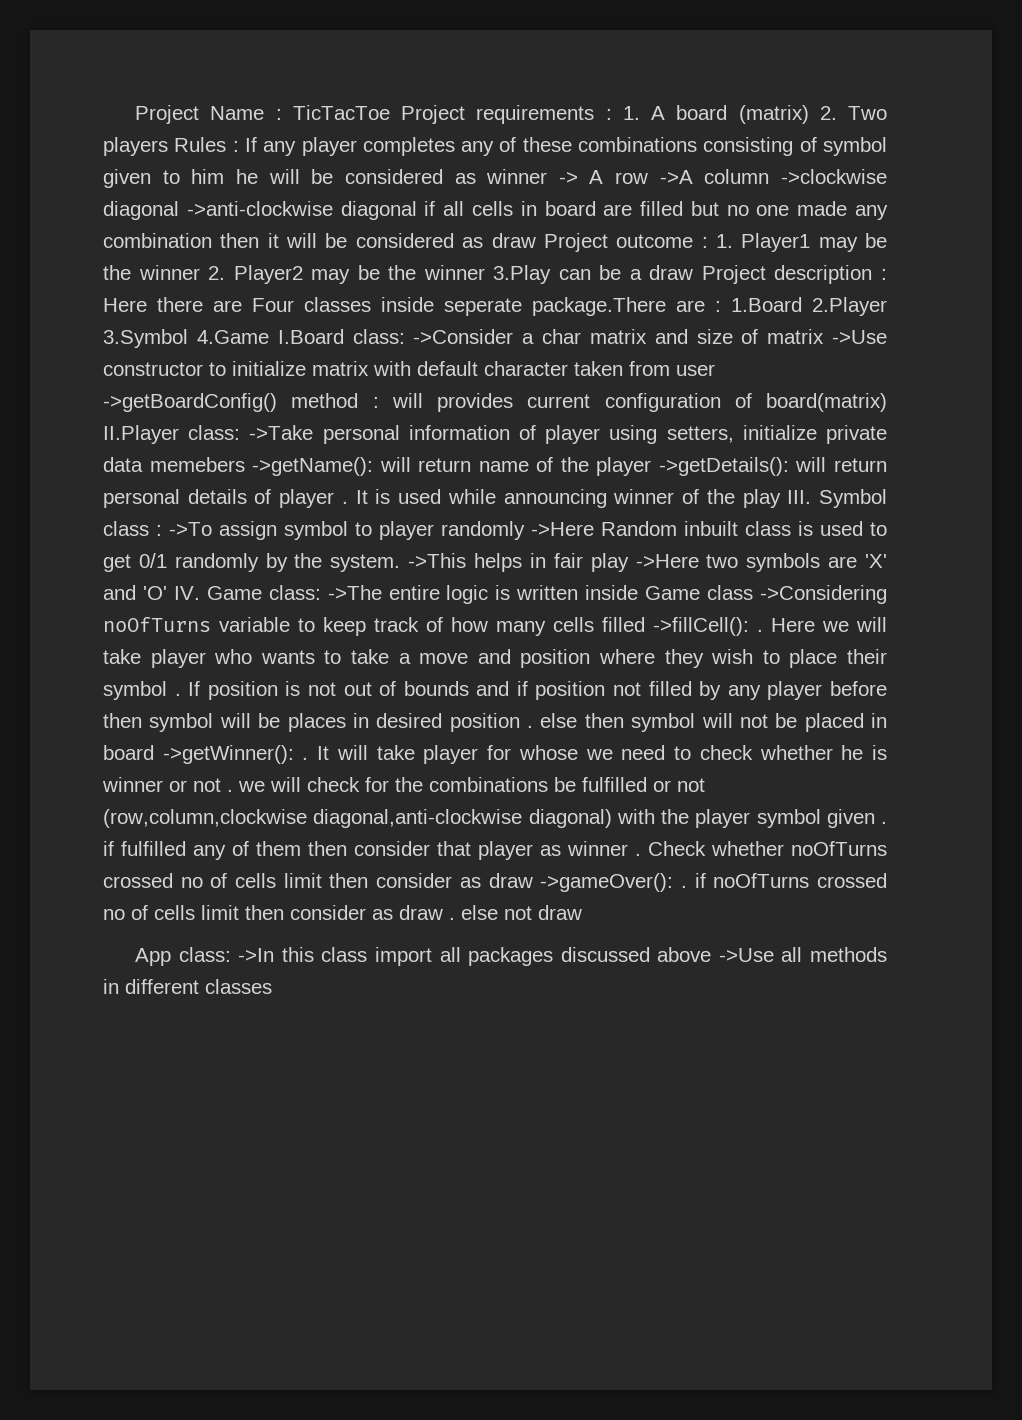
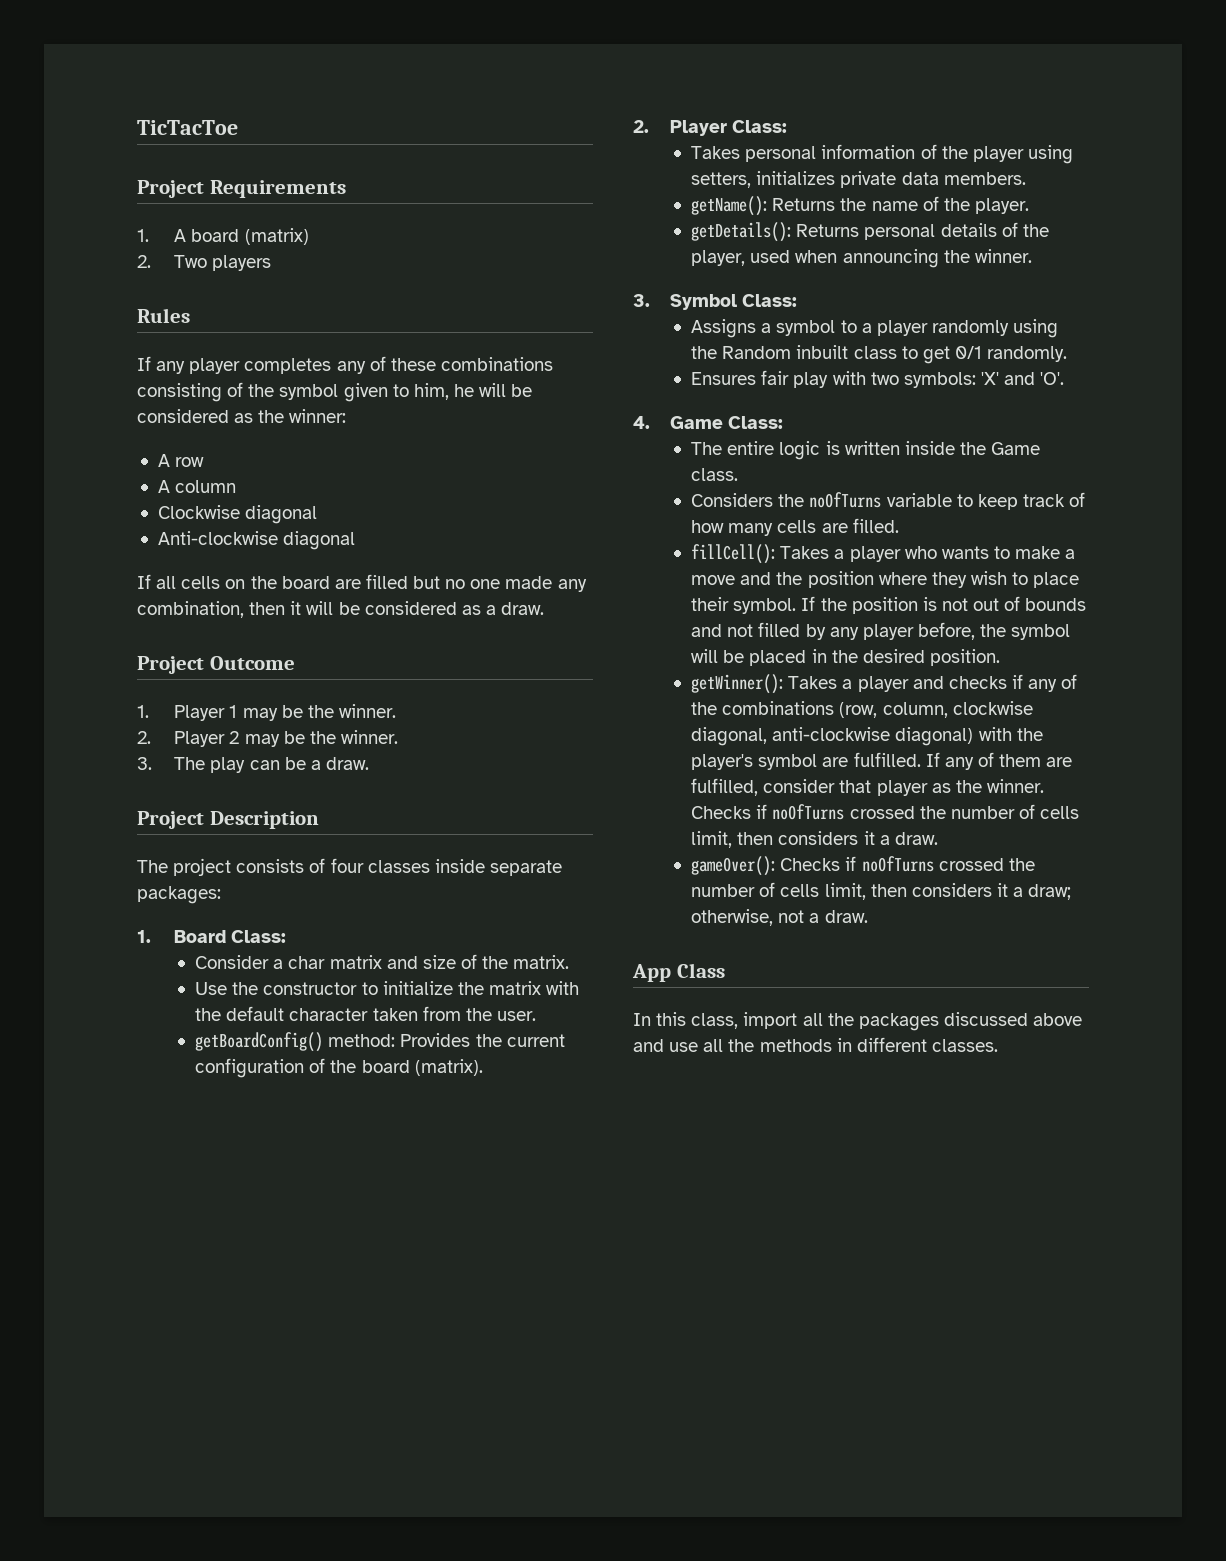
- Project Name : TicTacToe Project requirements : 1. A board (matrix) 2. Two players Rules : If any player completes any of these combinations consisting of symbol given to him he will be considered as winner -> A row ->A column ->clockwise diagonal ->anti-clockwise diagonal if all cells in board are filled but no one made any combination then it will be considered as draw Project outcome : 1. Player1 may be the winner 2. Player2 may be the winner 3.Play can be a draw Project description : Here there are Four classes inside seperate package.There are : 1.Board 2.Player 3.Symbol 4.Game I.Board class: ->Consider a char matrix and size of matrix ->Use constructor to initialize matrix with default character taken from user ->getBoardConfig() method : will provides current configuration of board(matrix) II.Player class: ->Take personal information of player using setters, initialize private data memebers ->getName(): will return name of the player ->getDetails(): will return personal details of player . It is used while announcing winner of the play III. Symbol class : ->To assign symbol to player randomly ->Here Random inbuilt class is used to get 0/1 randomly by the system. ->This helps in fair play ->Here two symbols are 'X' and 'O' IV. Game class: ->The entire logic is written inside Game class ->Considering noOfTurns variable to keep track of how many cells filled ->fillCell(): . Here we will take player who wants to take a move and position where they wish to place their symbol . If position is not out of bounds and if position not filled by any player before then symbol will be places in desired position . else then symbol will not be placed in board ->getWinner(): . It will take player for whose we need to check whether he is winner or not . we will check for the combinations be fulfilled or not (row,column,clockwise diagonal,anti-clockwise diagonal) with the player symbol given . if fulfilled any of them then consider that player as winner . Check whether noOfTurns crossed no of cells limit then consider as draw ->gameOver(): . if noOfTurns crossed no of cells limit then consider as draw . else not draw
- App class: ->In this class import all packages discussed above ->Use all methods in different classes
+ TicTacToe
+ Project Requirements
+ 1. A board (matrix)
+ 2. Two players
+ Rules
+ If any player completes any of these combinations consisting of the symbol given to him, he will be considered as the winner:
+ A row
+ A column
+ Clockwise diagonal
+ Anti-clockwise diagonal
+ If all cells on the board are filled but no one made any combination, then it will be considered as a draw.
+ Project Outcome
+ 1. Player 1 may be the winner.
+ 2. Player 2 may be the winner.
+ 3. The play can be a draw.
+ Project Description
+ The project consists of four classes inside separate packages:
+ 1. Board Class:
+ Consider a char matrix and size of the matrix.
+ Use the constructor to initialize the matrix with the default character taken from the user.
+ getBoardConfig() method: Provides the current configuration of the board (matrix).
+ 2. Player Class:
+ Takes personal information of the player using setters, initializes private data members.
+ getName(): Returns the name of the player.
+ getDetails(): Returns personal details of the player, used when announcing the winner.
+ 3. Symbol Class:
+ Assigns a symbol to a player randomly using the Random inbuilt class to get 0/1 randomly.
+ Ensures fair play with two symbols: 'X' and 'O'.
+ 4. Game Class:
+ The entire logic is written inside the Game class.
+ Considers the noOfTurns variable to keep track of how many cells are filled.
+ fillCell(): Takes a player who wants to make a move and the position where they wish to place their symbol. If the position is not out of bounds and not filled by any player before, the symbol will be placed in the desired position.
+ getWinner(): Takes a player and checks if any of the combinations (row, column, clockwise diagonal, anti-clockwise diagonal) with the player's symbol are fulfilled. If any of them are fulfilled, consider that player as the winner. Checks if noOfTurns crossed the number of cells limit, then considers it a draw.
+ gameOver(): Checks if noOfTurns crossed the number of cells limit, then considers it a draw; otherwise, not a draw.
+ App Class
+ In this class, import all the packages discussed above and use all the methods in different classes.

